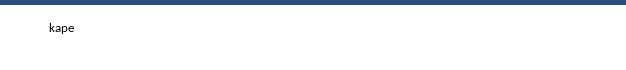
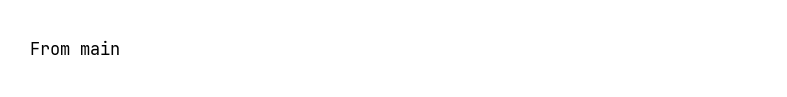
- kape
+ From main

